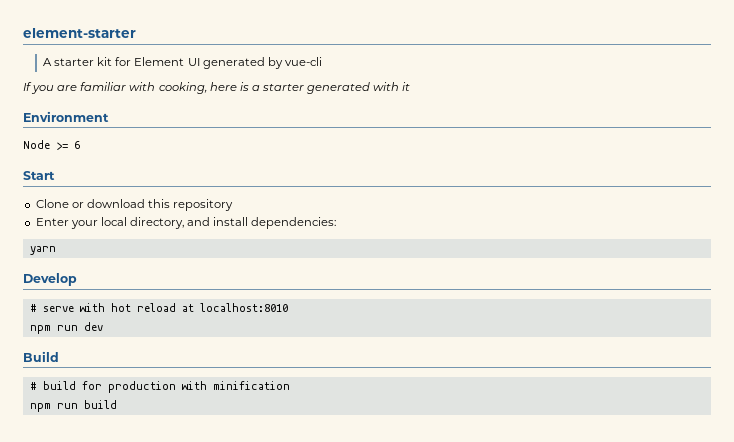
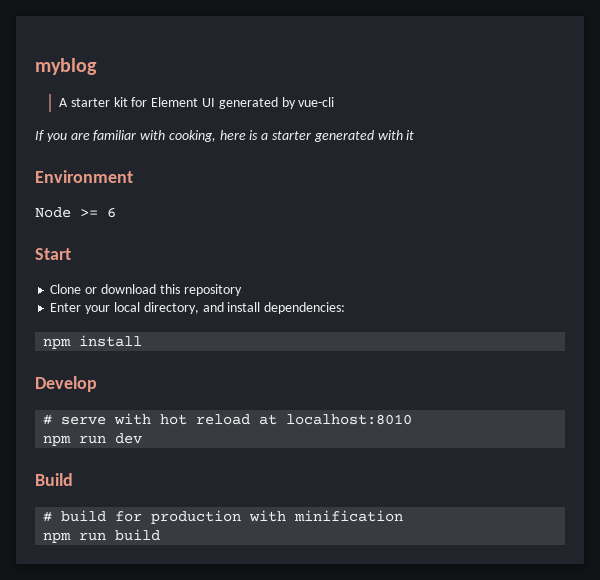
- element-starter
+ myblog
- yarn
+ npm install

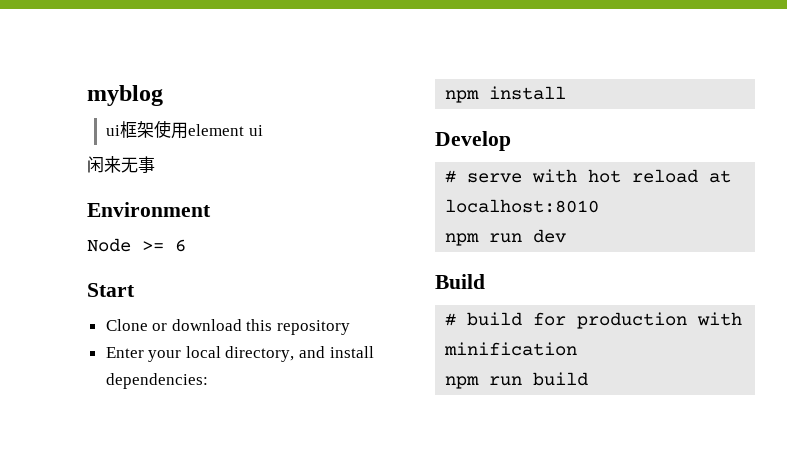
- A starter kit for Element UI generated by vue-cli
- If you are familiar with cooking, here is a starter generated with it
+ ui框架使用element ui
+ 闲来无事

